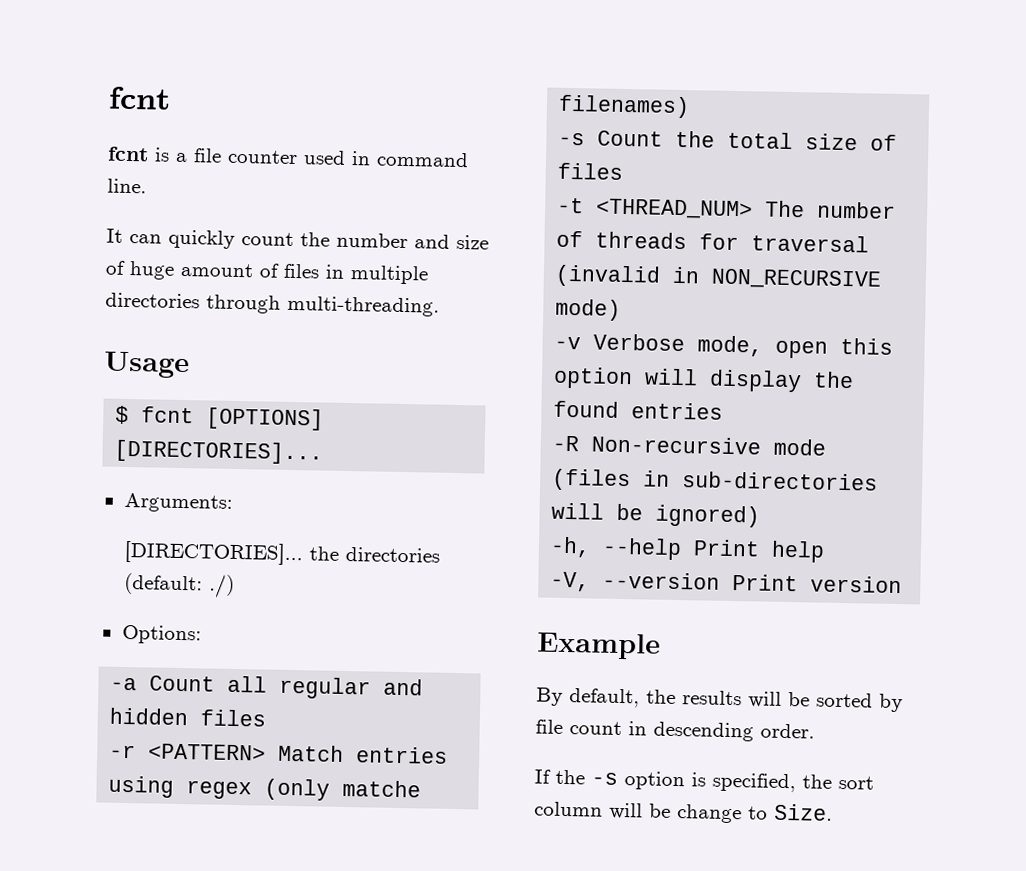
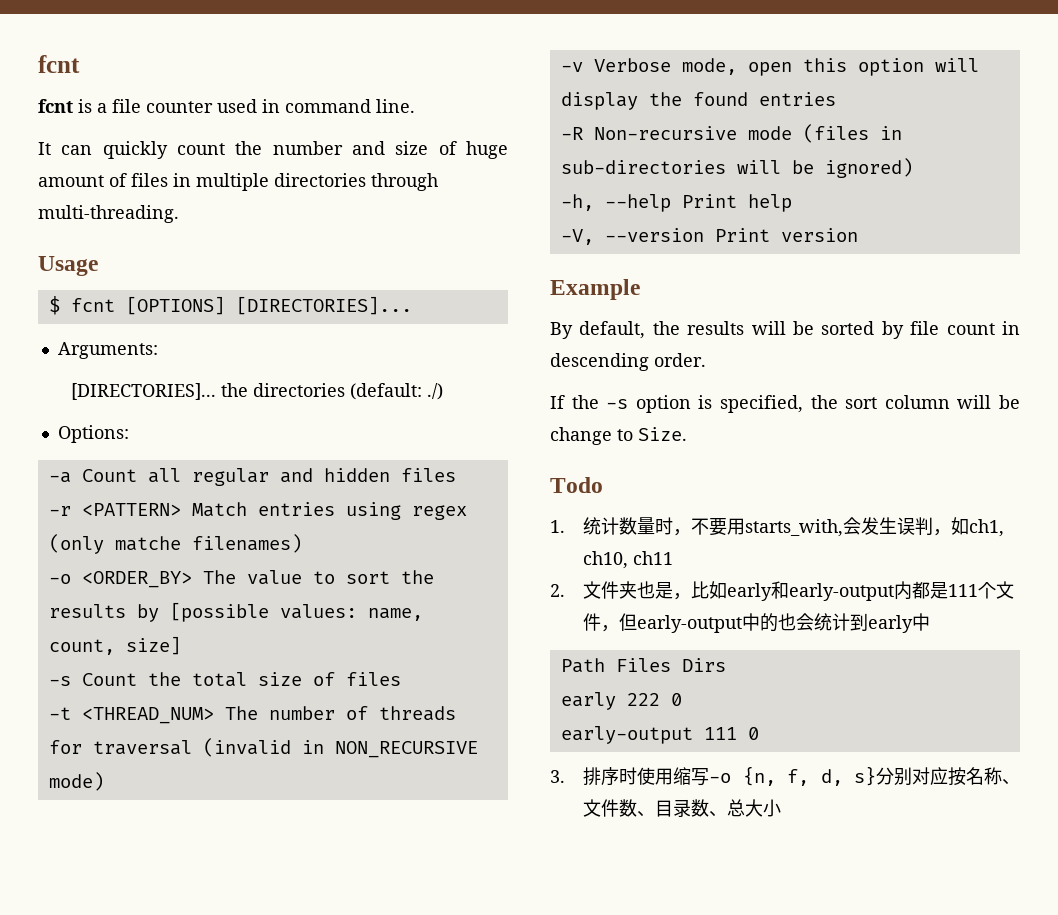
+ -o <ORDER_BY> The value to sort the results by [possible values: name, count, size]
+ Todo
+ 1.统计数量时，不要用starts_with,会发生误判，如ch1, ch10, ch11
+ 2.文件夹也是，比如early和early-output内都是111个文件，但early-output中的也会统计到early中
+ Path Files Dirs
+ early 222 0
+ early-output 111 0
+ 3.排序时使用缩写-o {n, f, d, s}分别对应按名称、文件数、目录数、总大小

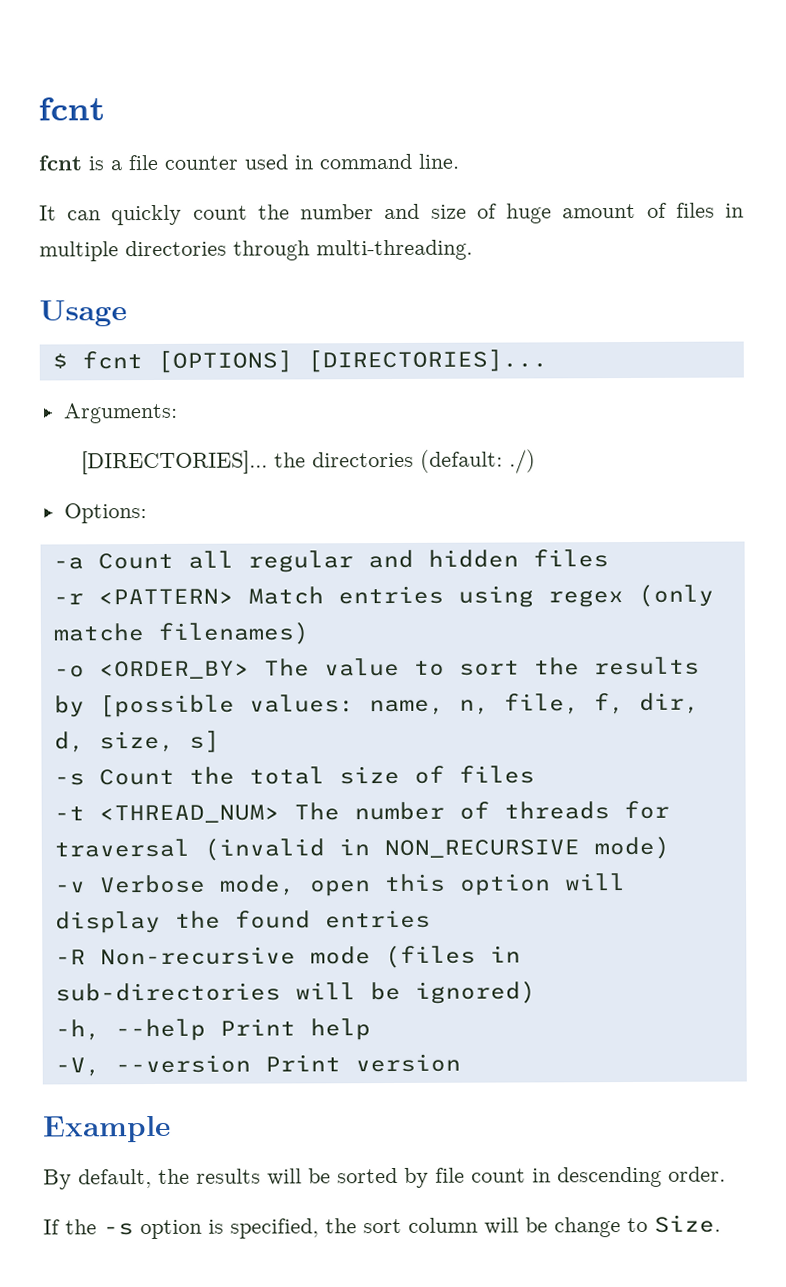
- -o <ORDER_BY> The value to sort the results by [possible values: name, count, size]
+ -o <ORDER_BY> The value to sort the results by [possible values: name, n, file, f, dir, d, size, s]
- Todo
- 1.统计数量时，不要用starts_with,会发生误判，如ch1, ch10, ch11
- 2.文件夹也是，比如early和early-output内都是111个文件，但early-output中的也会统计到early中
- Path Files Dirs
- early 222 0
- early-output 111 0
- 3.排序时使用缩写-o {n, f, d, s}分别对应按名称、文件数、目录数、总大小

